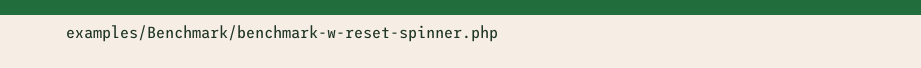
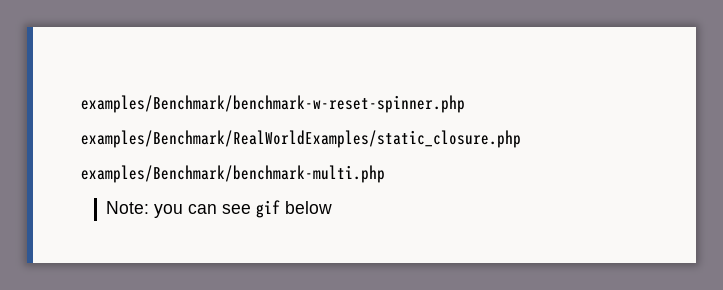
+ examples/Benchmark/RealWorldExamples/static_closure.php
+ examples/Benchmark/benchmark-multi.php
+ Note: you can see gif below

